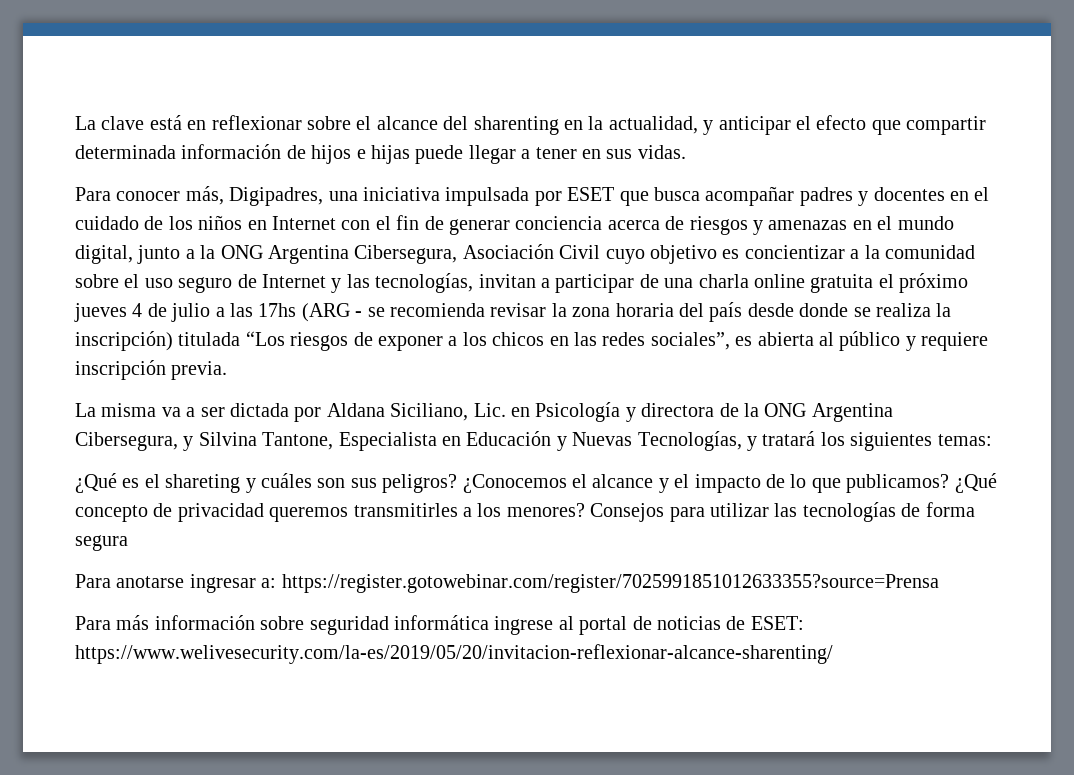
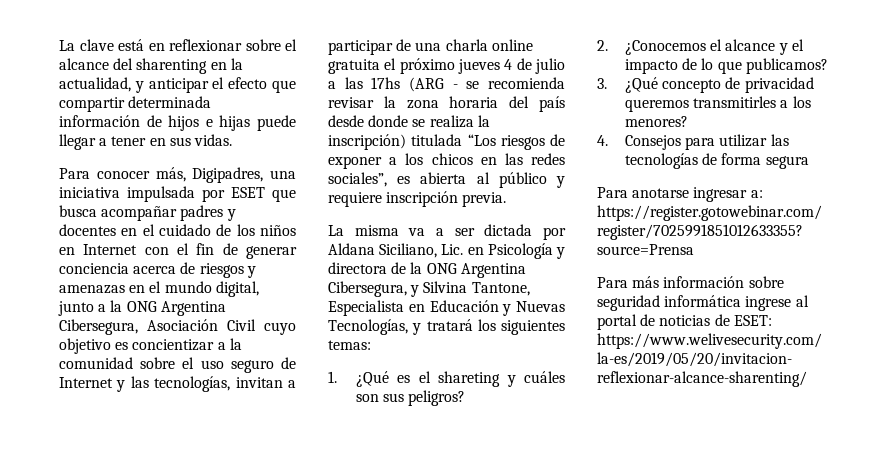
- ¿Qué es el shareting y cuáles son sus peligros? ¿Conocemos el alcance y el impacto de lo que publicamos? ¿Qué concepto de privacidad queremos transmitirles a los menores? Consejos para utilizar las tecnologías de forma segura
+ 1. ¿Qué es el shareting y cuáles son sus peligros?
+ 2. ¿Conocemos el alcance y el impacto de lo que publicamos?
+ 3. ¿Qué concepto de privacidad queremos transmitirles a los menores?
+ 4. Consejos para utilizar las tecnologías de forma segura

